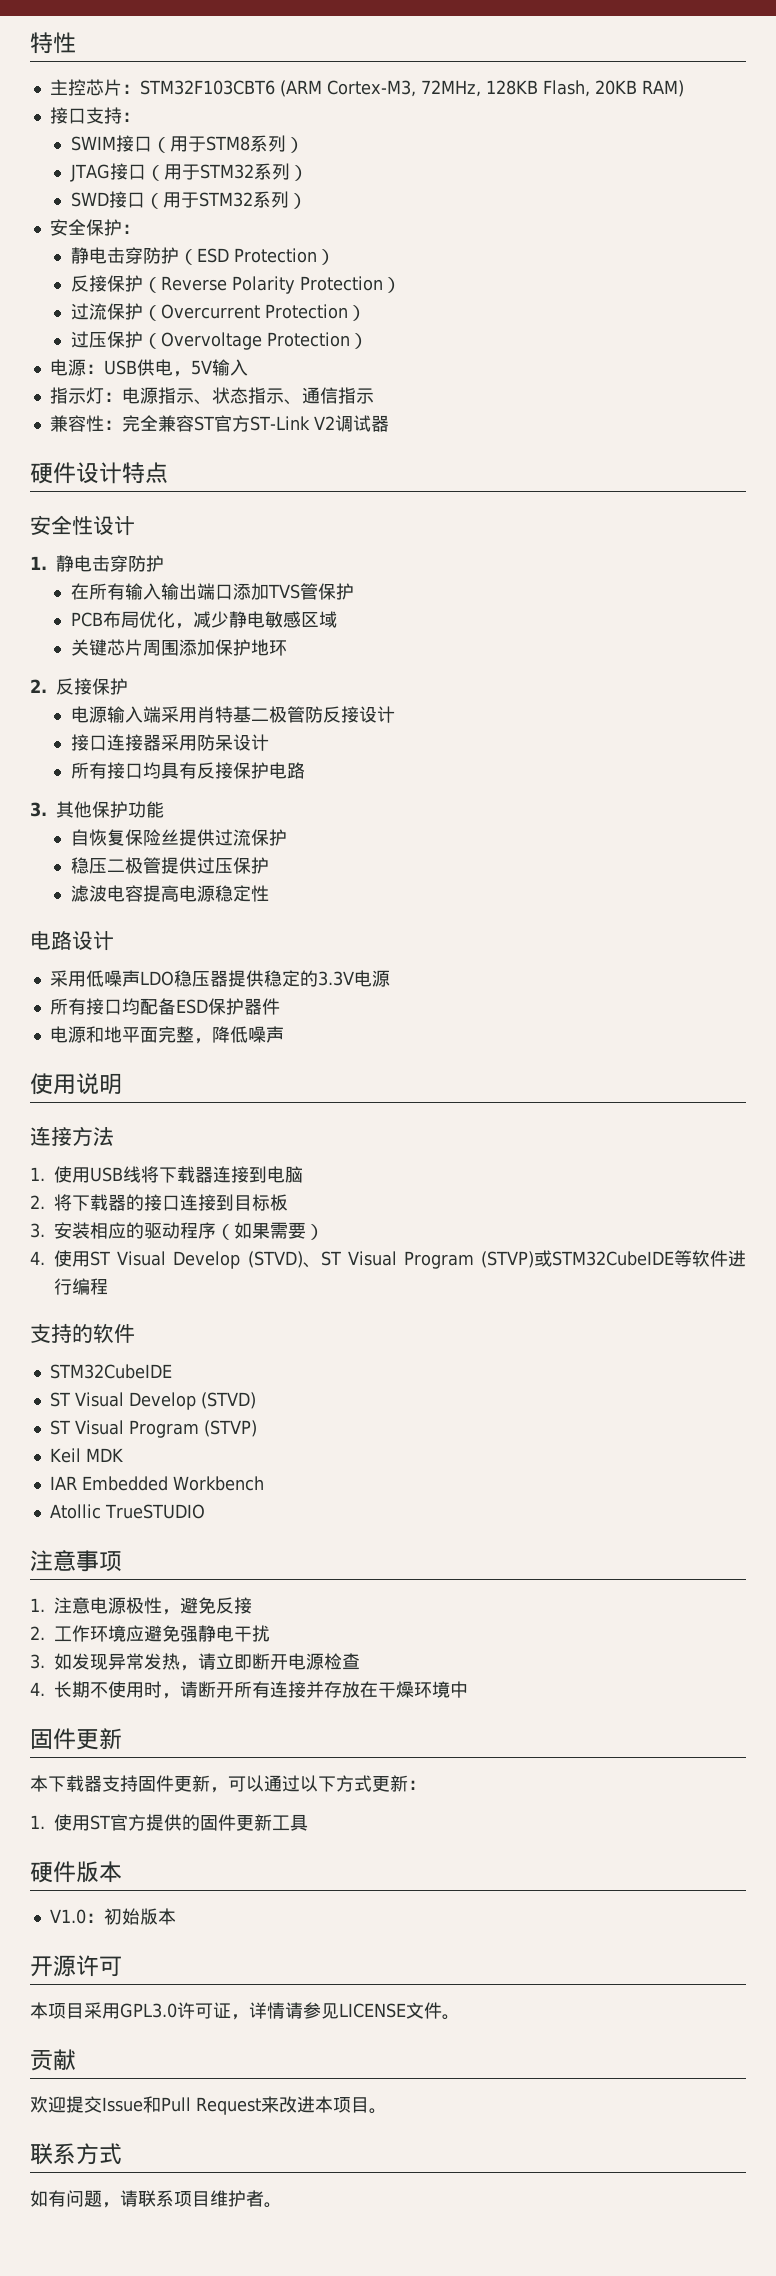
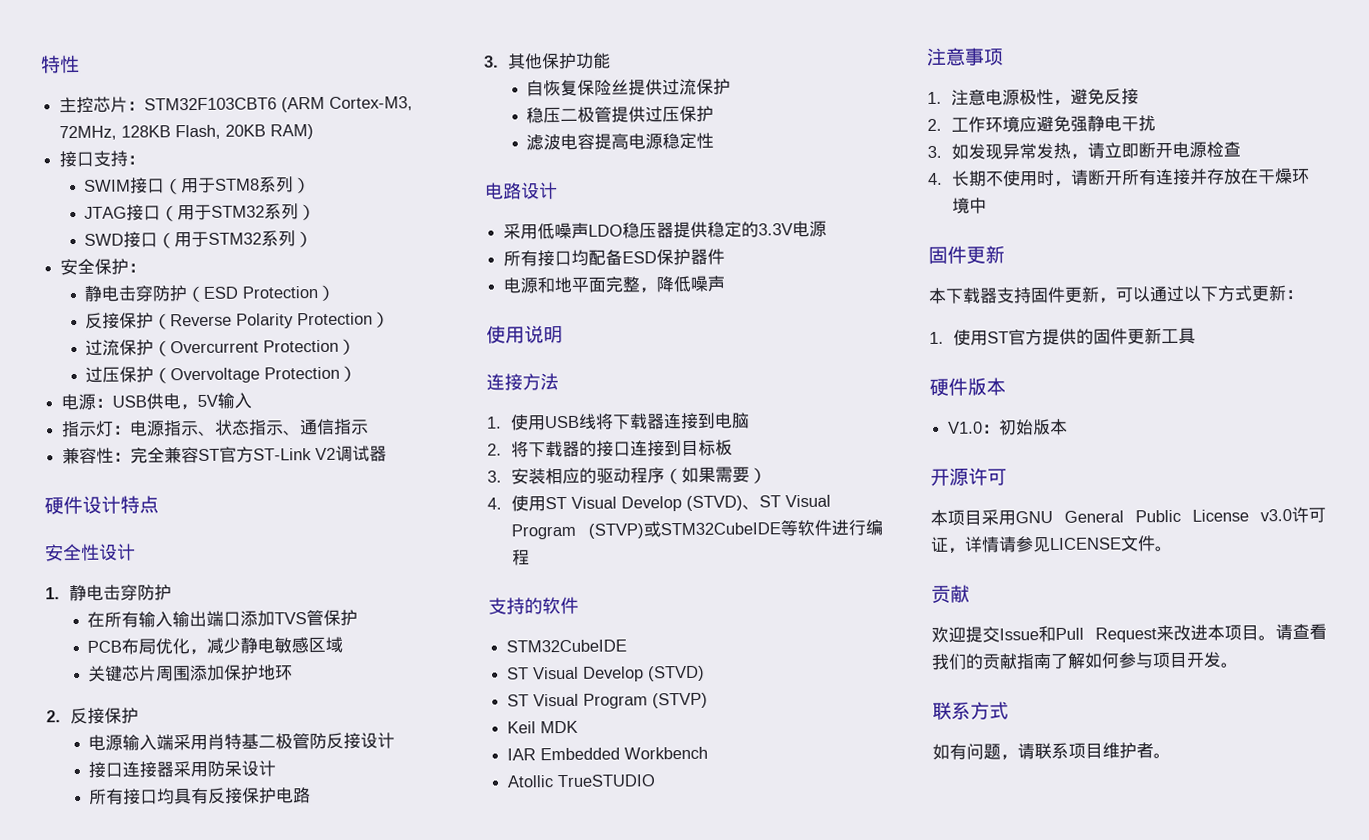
- 本项目采用GPL3.0许可证，详情请参见LICENSE文件。
+ 本项目采用GNU General Public License v3.0许可证，详情请参见LICENSE文件。
+ 请查看我们的贡献指南了解如何参与项目开发。

